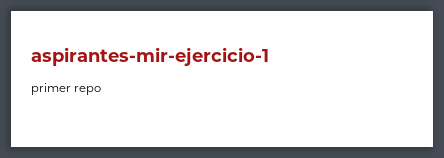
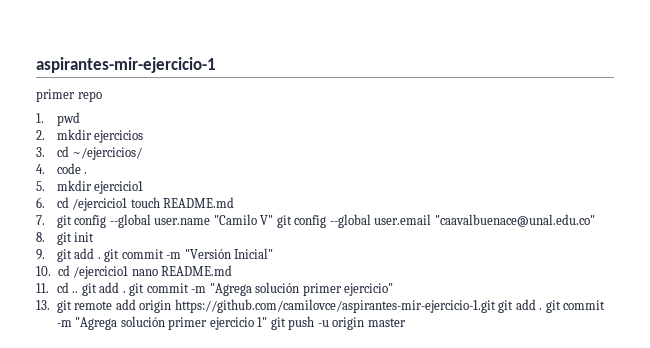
+ 1. pwd
+ 2. mkdir ejercicios
+ 3. cd ~/ejercicios/
+ 4. code .
+ 5. mkdir ejercicio1
+ 6. cd /ejercicio1 touch README.md
+ 7. git config --global user.name "Camilo V" git config --global user.email "caavalbuenace@unal.edu.co"
+ 8. git init
+ 9. git add . git commit -m "Versión Inicial"
+ 10. cd /ejercicio1 nano README.md
+ 11. cd .. git add . git commit -m "Agrega solución primer ejercicio"
+ 13. git remote add origin https://github.com/camilovce/aspirantes-mir-ejercicio-1.git git add . git commit -m "Agrega solución primer ejercicio 1" git push -u origin master

